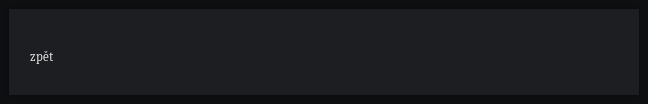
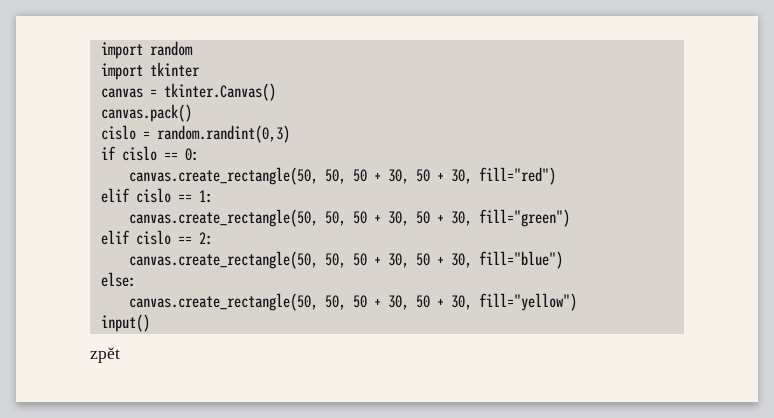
+ import random
+ import tkinter
+ canvas = tkinter.Canvas()
+ canvas.pack()
+ cislo = random.randint(0,3)
+ if cislo == 0:
+ canvas.create_rectangle(50, 50, 50 + 30, 50 + 30, fill="red")
+ elif cislo == 1:
+ canvas.create_rectangle(50, 50, 50 + 30, 50 + 30, fill="green")
+ elif cislo == 2:
+ canvas.create_rectangle(50, 50, 50 + 30, 50 + 30, fill="blue")
+ else:
+ canvas.create_rectangle(50, 50, 50 + 30, 50 + 30, fill="yellow")
+ input()

